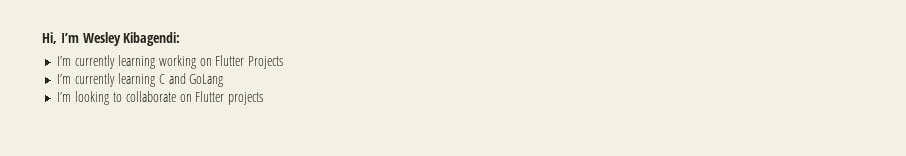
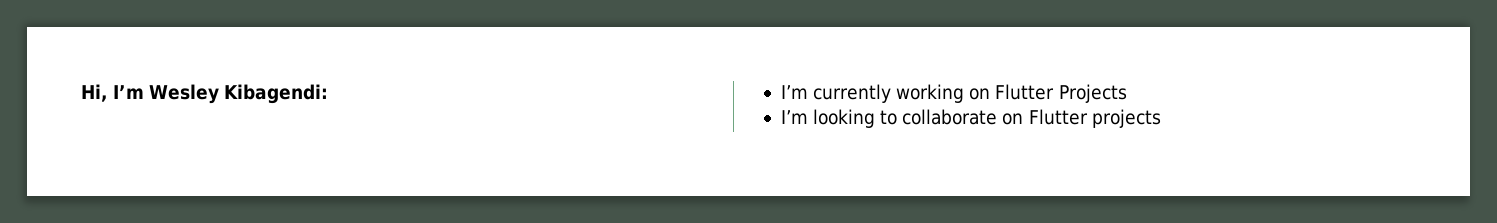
- I’m currently learning working on Flutter Projects
+ I’m currently working on Flutter Projects
- I’m currently learning C and GoLang

